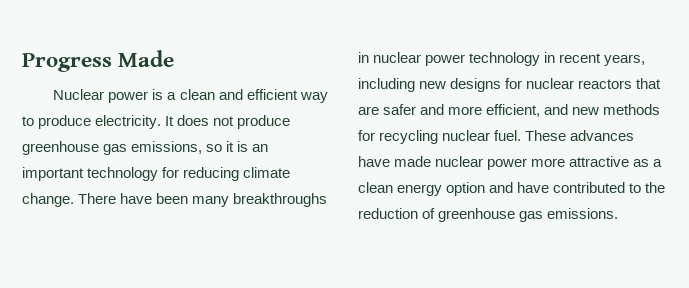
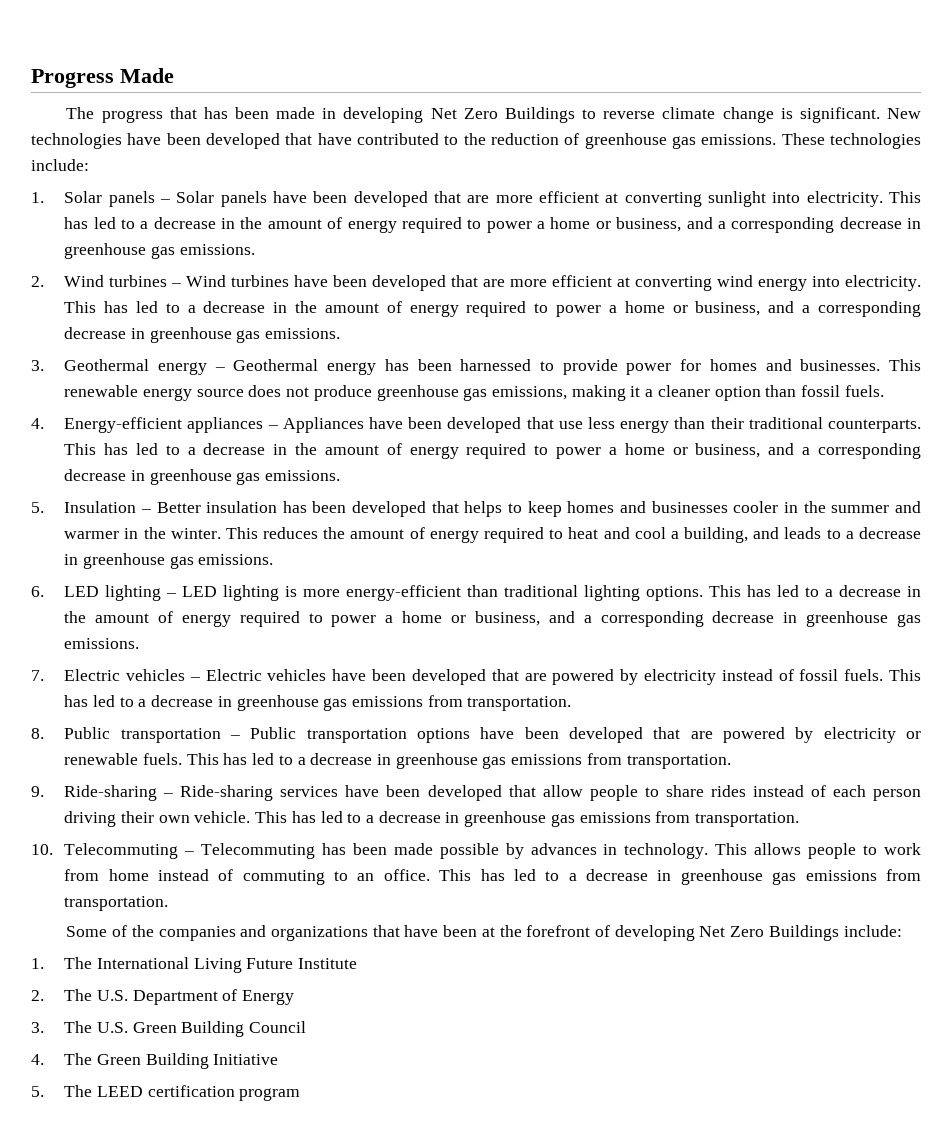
- Nuclear power is a clean and efficient way to produce electricity. It does not produce greenhouse gas emissions, so it is an important technology for reducing climate change. There have been many breakthroughs in nuclear power technology in recent years, including new designs for nuclear reactors that are safer and more efficient, and new methods for recycling nuclear fuel. These advances have made nuclear power more attractive as a clean energy option and have contributed to the reduction of greenhouse gas emissions.
+ The progress that has been made in developing Net Zero Buildings to reverse climate change is significant. New technologies have been developed that have contributed to the reduction of greenhouse gas emissions.
+ These technologies include:
+ 1. Solar panels – Solar panels have been developed that are more efficient at converting sunlight into electricity. This has led to a decrease in the amount of energy required to power a home or business, and a corresponding decrease in greenhouse gas emissions.
+ 2. Wind turbines – Wind turbines have been developed that are more efficient at converting wind energy into electricity. This has led to a decrease in the amount of energy required to power a home or business, and a corresponding decrease in greenhouse gas emissions.
+ 3. Geothermal energy – Geothermal energy has been harnessed to provide power for homes and businesses. This renewable energy source does not produce greenhouse gas emissions, making it a cleaner option than fossil fuels.
+ 4. Energy-efficient appliances – Appliances have been developed that use less energy than their traditional counterparts. This has led to a decrease in the amount of energy required to power a home or business, and a corresponding decrease in greenhouse gas emissions.
+ 5. Insulation – Better insulation has been developed that helps to keep homes and businesses cooler in the summer and warmer in the winter. This reduces the amount of energy required to heat and cool a building, and leads to a decrease in greenhouse gas emissions.
+ 6. LED lighting – LED lighting is more energy-efficient than traditional lighting options. This has led to a decrease in the amount of energy required to power a home or business, and a corresponding decrease in greenhouse gas emissions.
+ 7. Electric vehicles – Electric vehicles have been developed that are powered by electricity instead of fossil fuels. This has led to a decrease in greenhouse gas emissions from transportation.
+ 8. Public transportation – Public transportation options have been developed that are powered by electricity or renewable fuels. This has led to a decrease in greenhouse gas emissions from transportation.
+ 9. Ride-sharing – Ride-sharing services have been developed that allow people to share rides instead of each person driving their own vehicle. This has led to a decrease in greenhouse gas emissions from transportation.
+ 10. Telecommuting – Telecommuting has been made possible by advances in technology. This allows people to work from home instead of commuting to an office. This has led to a decrease in greenhouse gas emissions from transportation.
+ Some of the companies and organizations that have been at the forefront of developing Net Zero Buildings include:
+ 1. The International Living Future Institute
+ 2. The U.S. Department of Energy
+ 3. The U.S. Green Building Council
+ 4. The Green Building Initiative
+ 5. The LEED certification program

